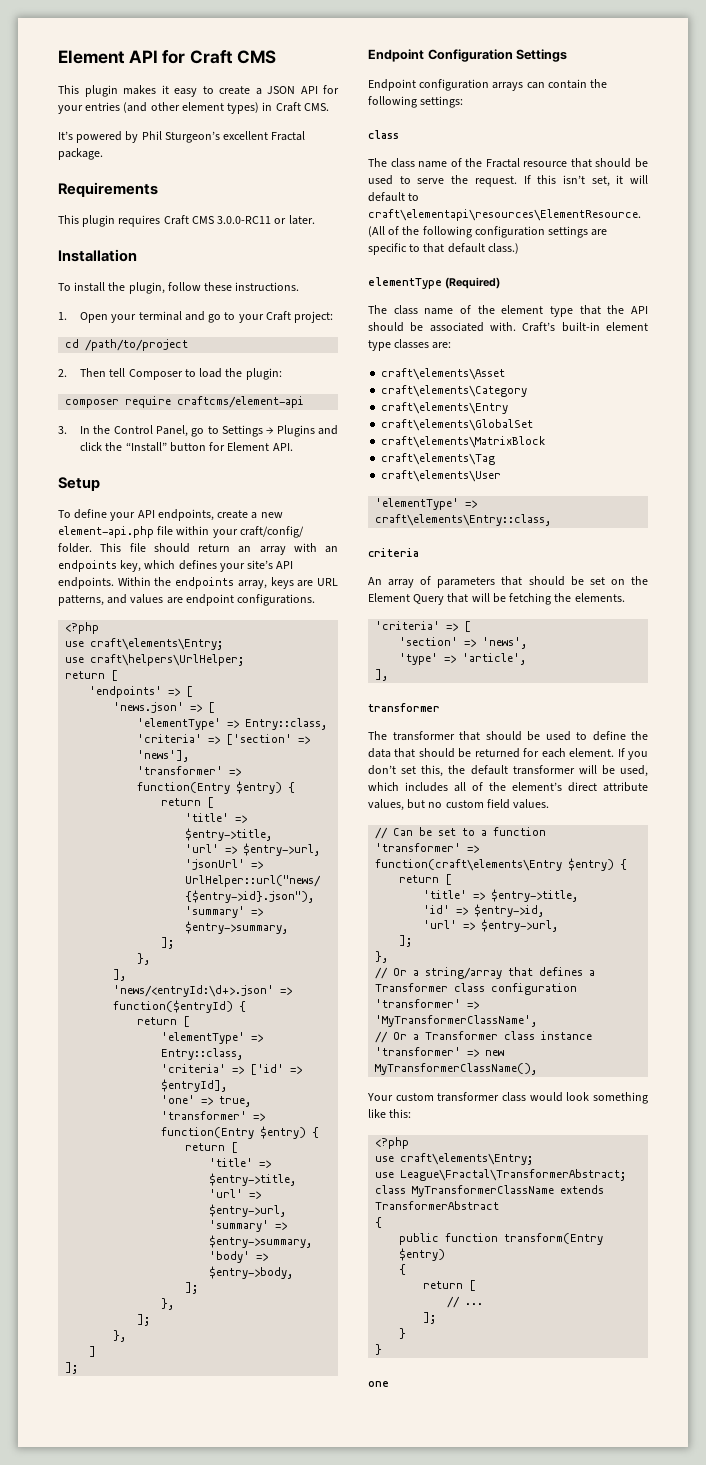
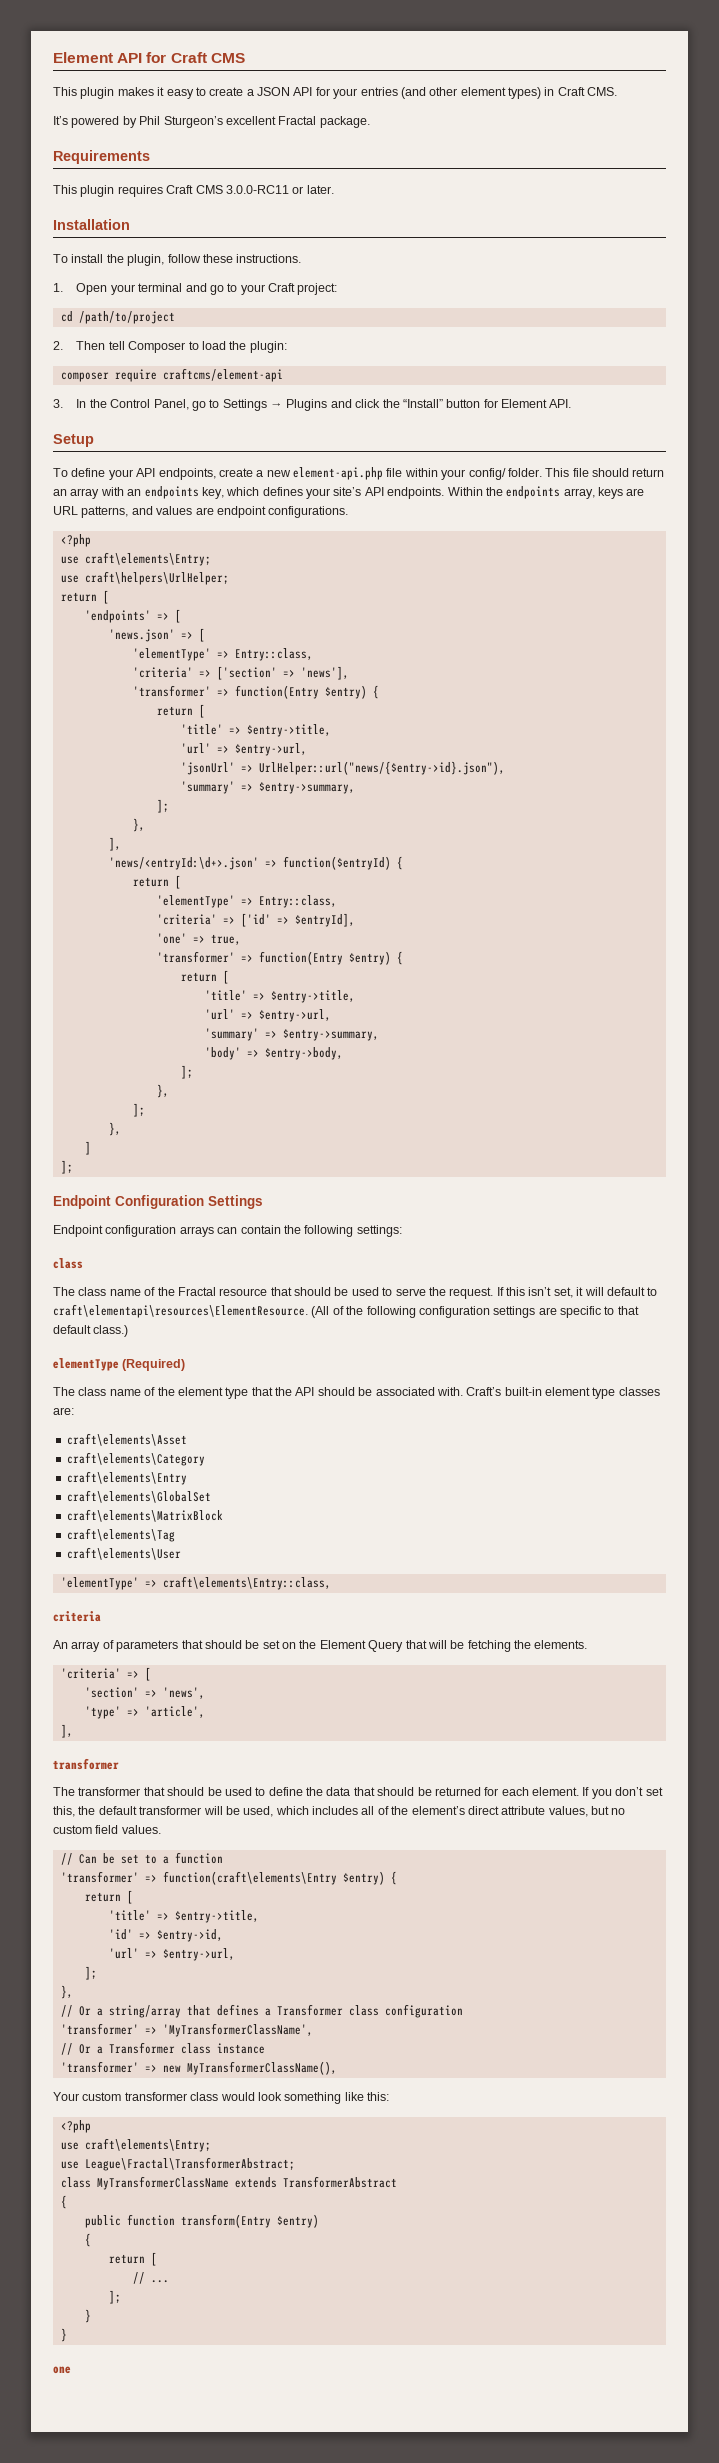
- To define your API endpoints, create a new element-api.php file within your craft/config/ folder.
+ To define your API endpoints, create a new element-api.php file within your config/ folder.

